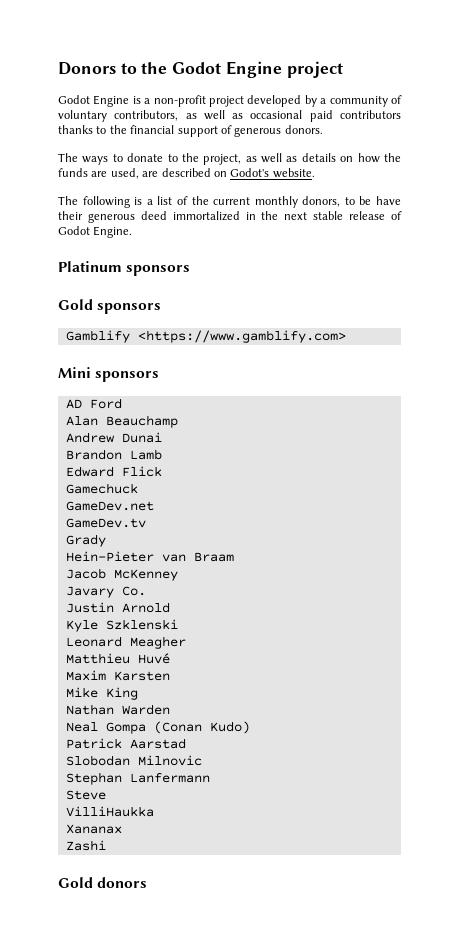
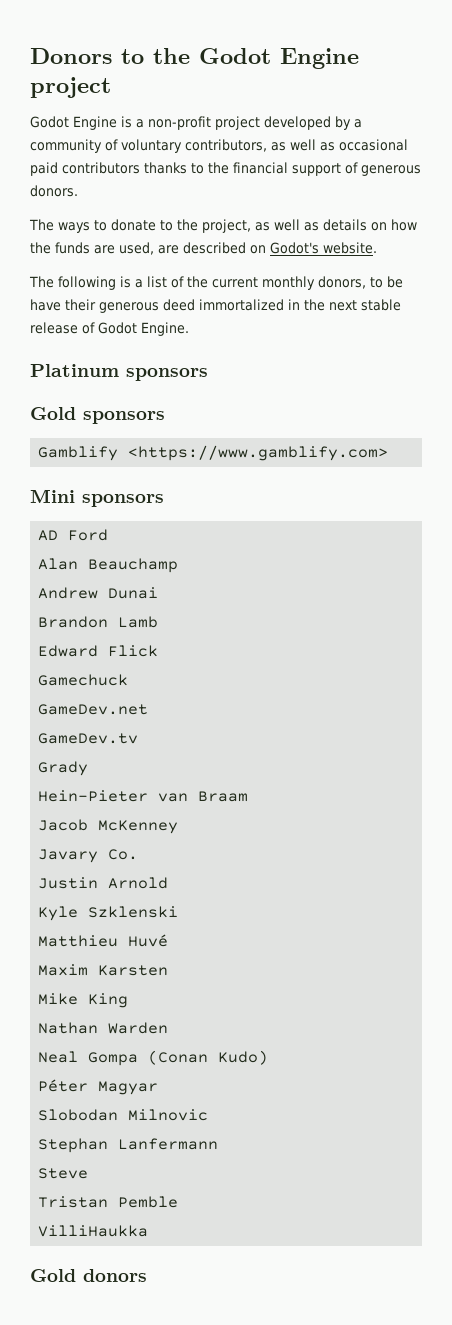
- Leonard Meagher
- Patrick Aarstad
+ Péter Magyar
+ Tristan Pemble
- Xananax
- Zashi

